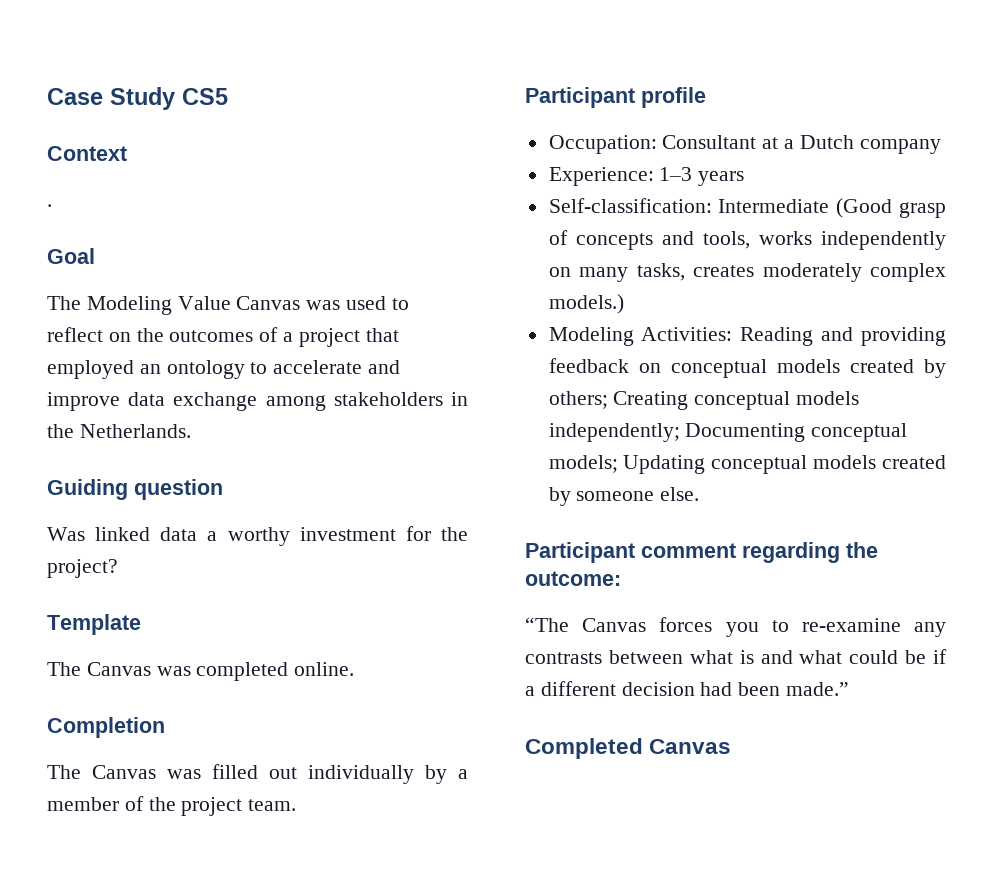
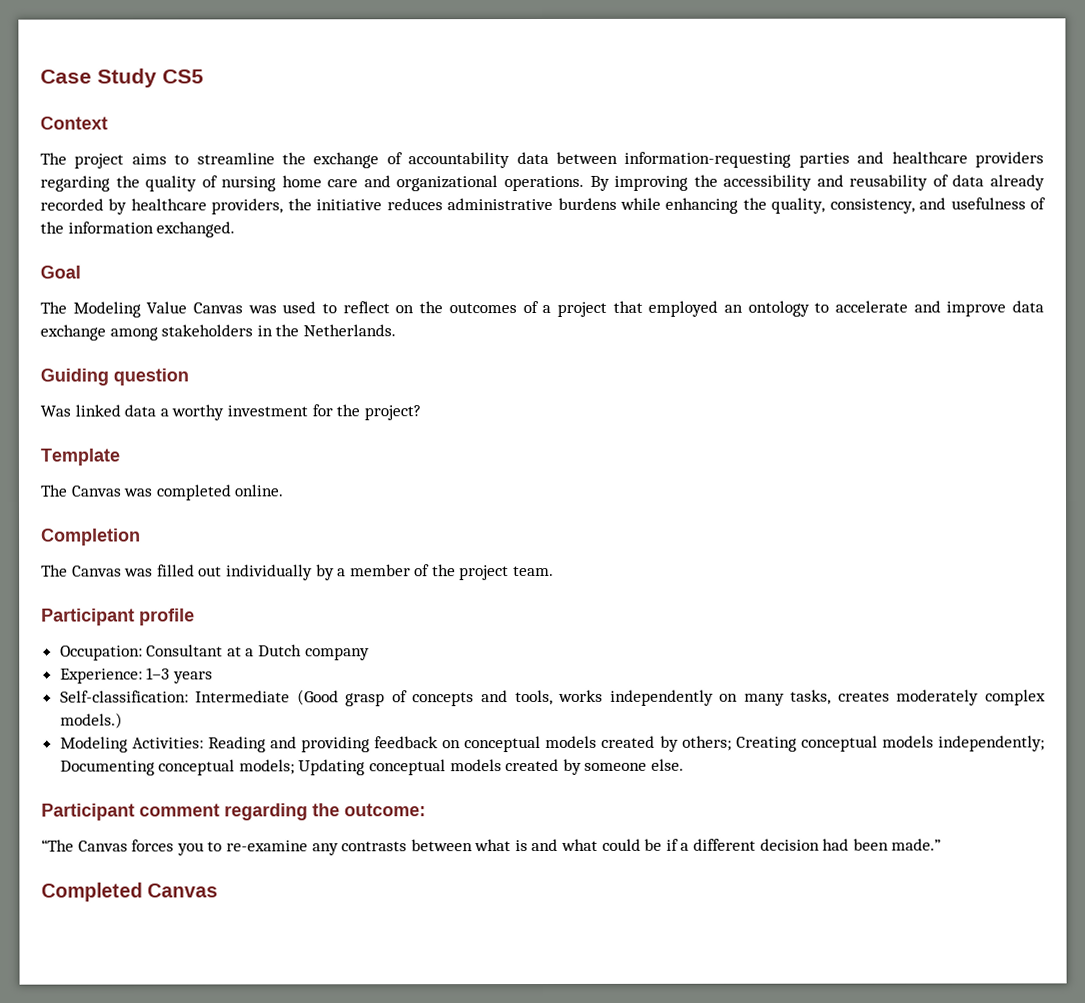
- .
+ The project aims to streamline the exchange of accountability data between information-requesting parties and healthcare providers regarding the quality of nursing home care and organizational operations. By improving the accessibility and reusability of data already recorded by healthcare providers, the initiative reduces administrative burdens while enhancing the quality, consistency, and usefulness of the information exchanged.

